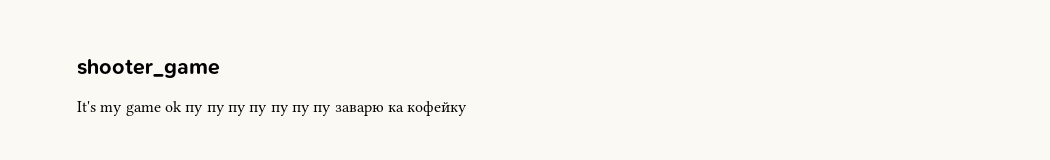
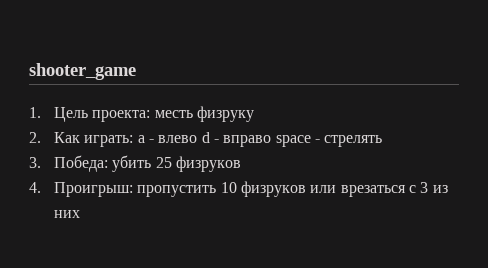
- It's my game ok пу пу пу пу пу пу пу заварю ка кофейку
+ 1. Цель проекта: месть физруку
+ 2. Как играть: a - влево d - вправо space - стрелять
+ 3. Победа: убить 25 физруков
+ 4. Проигрыш: пропустить 10 физруков или врезаться с 3 из них

